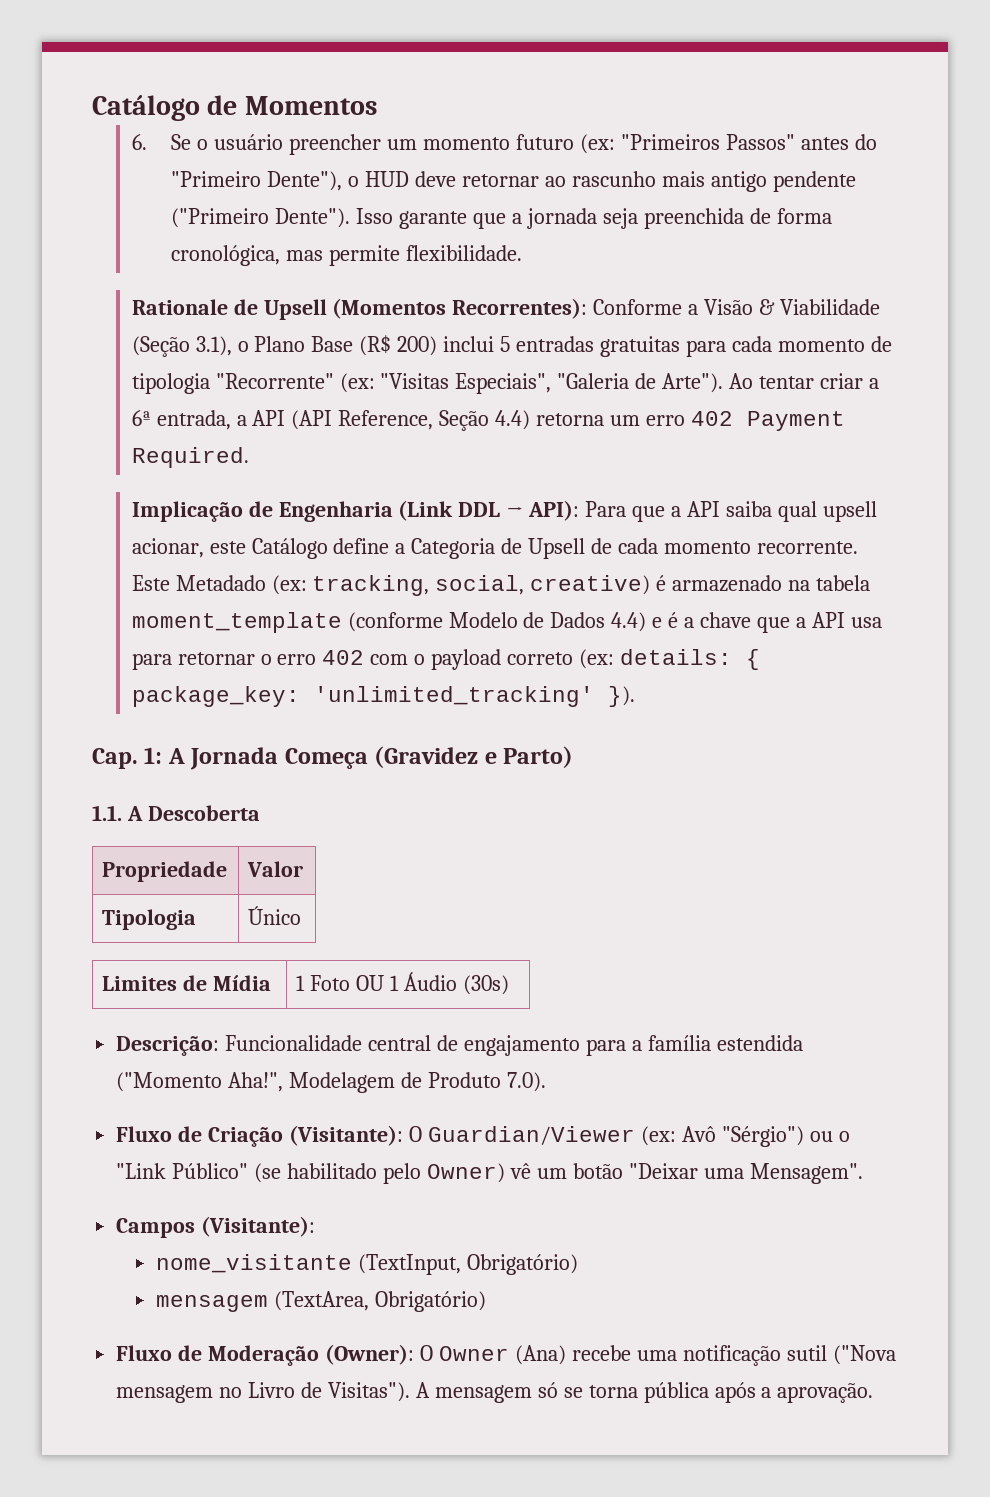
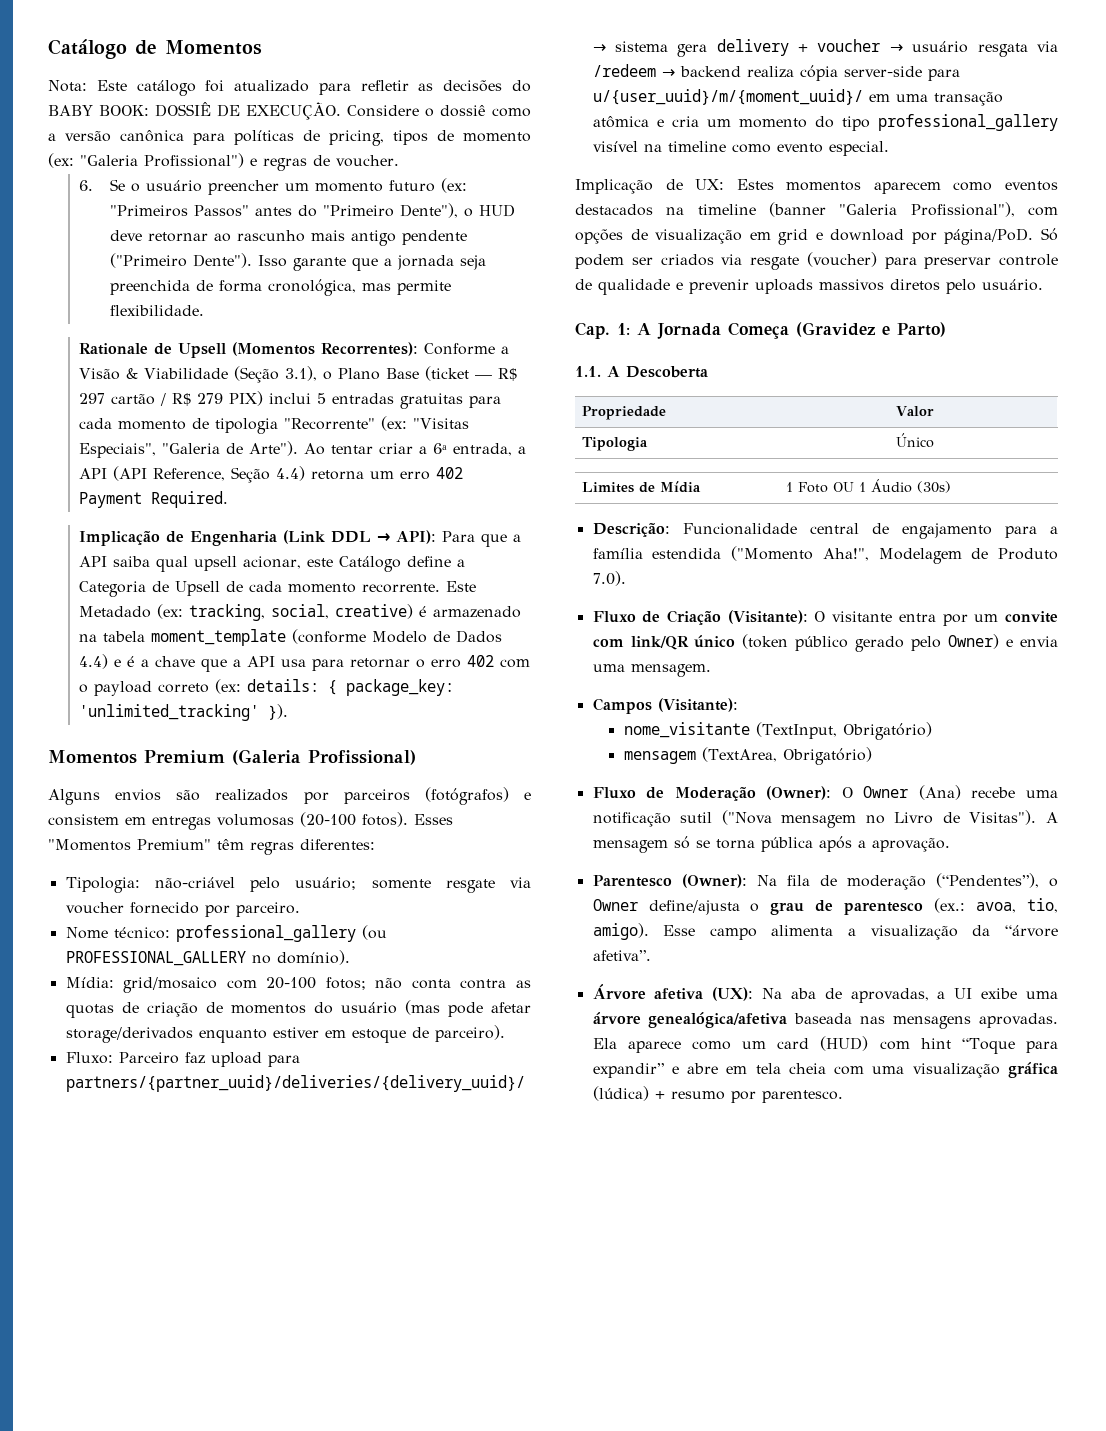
+ Nota: Este catálogo foi atualizado para refletir as decisões do BABY BOOK: DOSSIÊ DE EXECUÇÃO. Considere o dossiê como a versão canônica para políticas de pricing, tipos de momento (ex: "Galeria Profissional") e regras de voucher.
- Rationale de Upsell (Momentos Recorrentes): Conforme a Visão & Viabilidade (Seção 3.1), o Plano Base (R$ 200) inclui 5 entradas gratuitas para cada momento de tipologia "Recorrente" (ex: "Visitas Especiais", "Galeria de Arte").
+ Rationale de Upsell (Momentos Recorrentes): Conforme a Visão & Viabilidade (Seção 3.1), o Plano Base (ticket — R$ 297 cartão / R$ 279 PIX) inclui 5 entradas gratuitas para cada momento de tipologia "Recorrente" (ex: "Visitas Especiais", "Galeria de Arte").
+ Momentos Premium (Galeria Profissional)
+ Alguns envios são realizados por parceiros (fotógrafos) e consistem em entregas volumosas (20-100 fotos). Esses "Momentos Premium" têm regras diferentes:
+ Tipologia: não-criável pelo usuário; somente resgate via voucher fornecido por parceiro.
+ Nome técnico: professional_gallery (ou PROFESSIONAL_GALLERY no domínio).
+ Mídia: grid/mosaico com 20-100 fotos; não conta contra as quotas de criação de momentos do usuário (mas pode afetar storage/derivados enquanto estiver em estoque de parceiro).
+ Fluxo: Parceiro faz upload para partners/{partner_uuid}/deliveries/{delivery_uuid}/ → sistema gera delivery + voucher → usuário resgata via /redeem → backend realiza cópia server-side para u/{user_uuid}/m/{moment_uuid}/ em uma transação atômica e cria um momento do tipo professional_gallery visível na timeline como evento especial.
+ Implicação de UX: Estes momentos aparecem como eventos destacados na timeline (banner "Galeria Profissional"), com opções de visualização em grid e download por página/PoD. Só podem ser criados via resgate (voucher) para preservar controle de qualidade e prevenir uploads massivos diretos pelo usuário.
- Fluxo de Criação (Visitante): O Guardian/Viewer (ex: Avô "Sérgio") ou o "Link Público" (se habilitado pelo Owner) vê um botão "Deixar uma Mensagem".
+ Fluxo de Criação (Visitante): O visitante entra por um convite com link/QR único (token público gerado pelo Owner) e envia uma mensagem.
+ Parentesco (Owner): Na fila de moderação (“Pendentes”), o Owner define/ajusta o grau de parentesco (ex.: avoa, tio, amigo). Esse campo alimenta a visualização da “árvore afetiva”.
+ Árvore afetiva (UX): Na aba de aprovadas, a UI exibe uma árvore genealógica/afetiva baseada nas mensagens aprovadas. Ela aparece como um card (HUD) com hint “Toque para expandir” e abre em tela cheia com uma visualização gráfica (lúdica) + resumo por parentesco.

